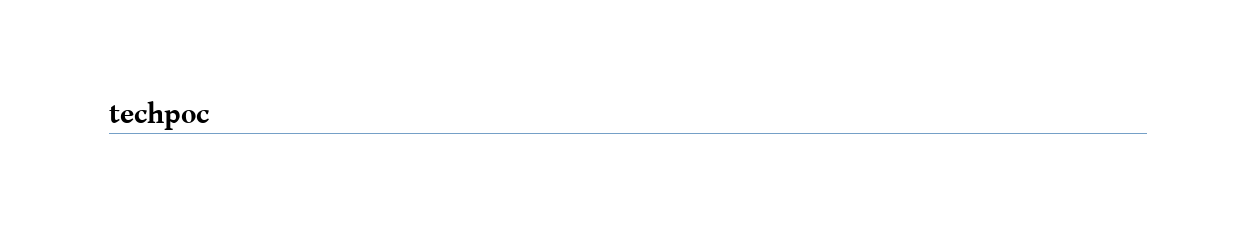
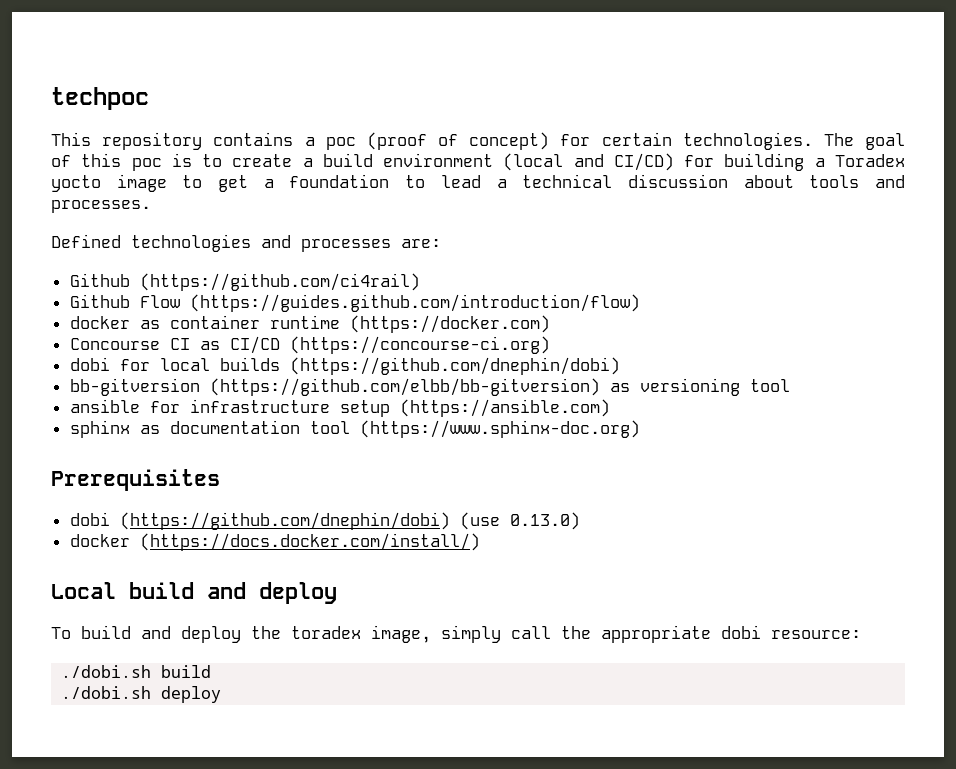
+ This repository contains a poc (proof of concept) for certain technologies. The goal of this poc is to create a build environment (local and CI/CD) for building a Toradex yocto image to get a foundation to lead a technical discussion about tools and processes.
+ Defined technologies and processes are:
+ Github (https://github.com/ci4rail)
+ Github Flow (https://guides.github.com/introduction/flow)
+ docker as container runtime (https://docker.com)
+ Concourse CI as CI/CD (https://concourse-ci.org)
+ dobi for local builds (https://github.com/dnephin/dobi)
+ bb-gitversion (https://github.com/elbb/bb-gitversion) as versioning tool
+ ansible for infrastructure setup (https://ansible.com)
+ sphinx as documentation tool (https://www.sphinx-doc.org)
+ Prerequisites
+ dobi (https://github.com/dnephin/dobi) (use 0.13.0)
+ docker (https://docs.docker.com/install/)
+ Local build and deploy
+ To build and deploy the toradex image, simply call the appropriate dobi resource:
+ ./dobi.sh build
+ ./dobi.sh deploy

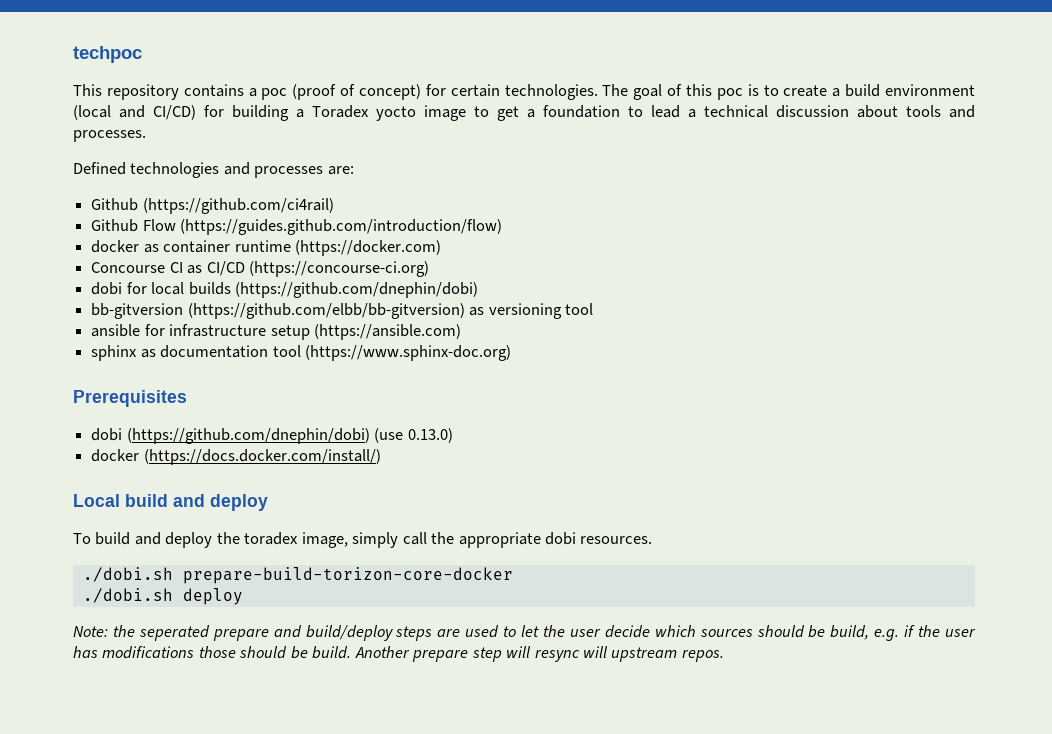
- To build and deploy the toradex image, simply call the appropriate dobi resource:
- ./dobi.sh build
+ To build and deploy the toradex image, simply call the appropriate dobi resources.
+ ./dobi.sh prepare-build-torizon-core-docker
+ Note: the seperated prepare and build/deploy steps are used to let the user decide which sources should be build, e.g. if the user has modifications those should be build. Another prepare step will resync will upstream repos.

